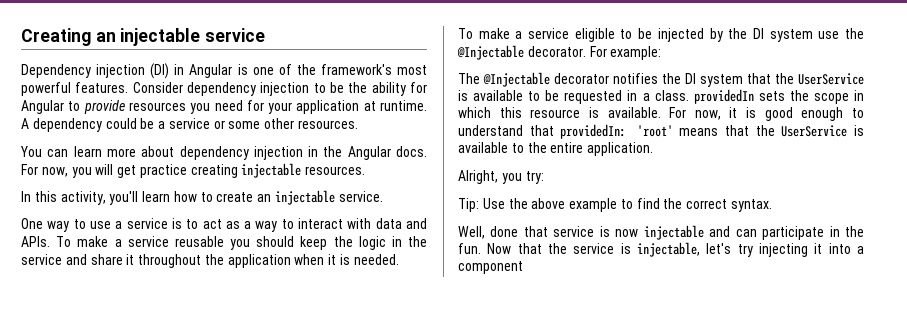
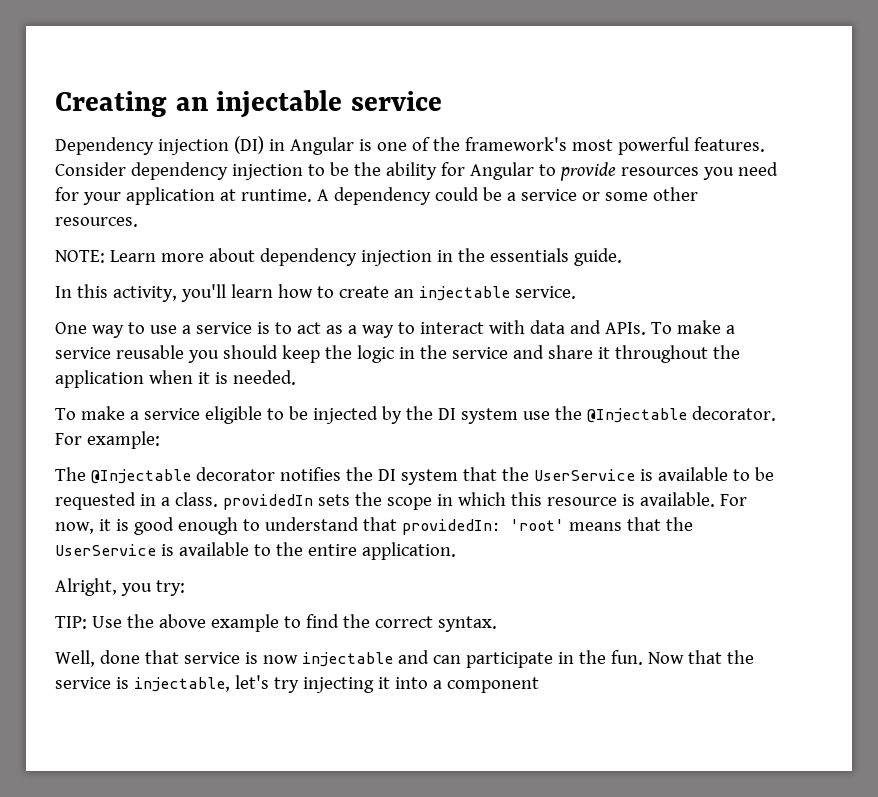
- You can learn more about dependency injection in the Angular docs. For now, you will get practice creating injectable resources.
+ NOTE: Learn more about dependency injection in the essentials guide.
- Tip: Use the above example to find the correct syntax.
+ TIP: Use the above example to find the correct syntax.

